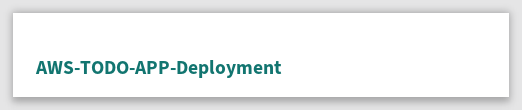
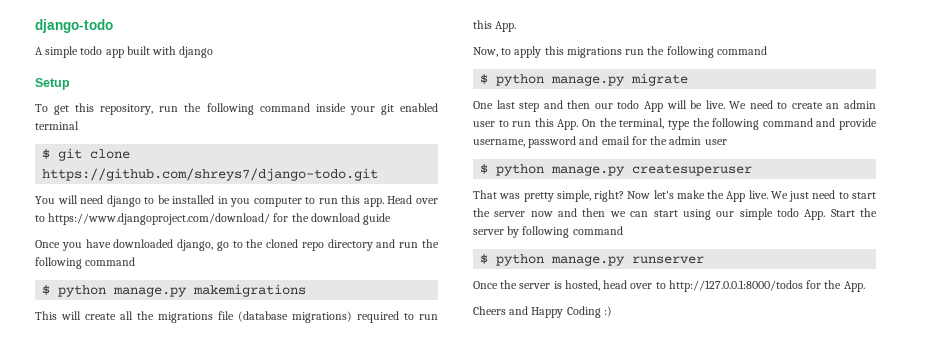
- AWS-TODO-APP-Deployment
+ django-todo
+ A simple todo app built with django
+ Setup
+ To get this repository, run the following command inside your git enabled terminal
+ $ git clone https://github.com/shreys7/django-todo.git
+ You will need django to be installed in you computer to run this app. Head over to https://www.djangoproject.com/download/ for the download guide
+ Once you have downloaded django, go to the cloned repo directory and run the following command
+ $ python manage.py makemigrations
+ This will create all the migrations file (database migrations) required to run this App.
+ Now, to apply this migrations run the following command
+ $ python manage.py migrate
+ One last step and then our todo App will be live. We need to create an admin user to run this App. On the terminal, type the following command and provide username, password and email for the admin user
+ $ python manage.py createsuperuser
+ That was pretty simple, right? Now let's make the App live. We just need to start the server now and then we can start using our simple todo App. Start the server by following command
+ $ python manage.py runserver
+ Once the server is hosted, head over to http://127.0.0.1:8000/todos for the App.
+ Cheers and Happy Coding :)

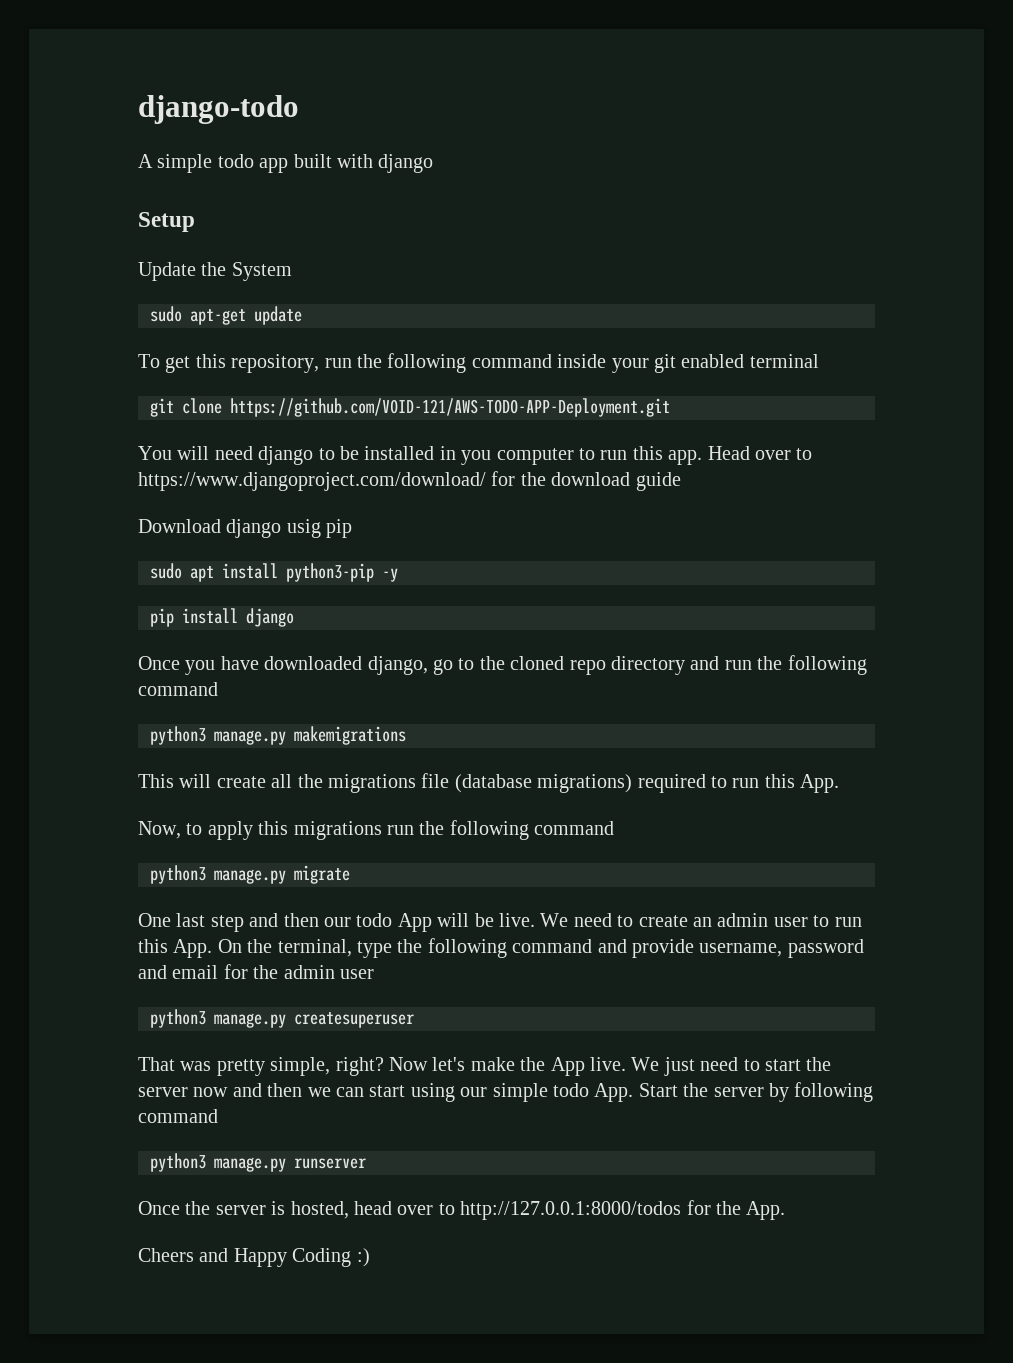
+ Update the System
+ sudo apt-get update
- $ git clone https://github.com/shreys7/django-todo.git
+ git clone https://github.com/VOID-121/AWS-TODO-APP-Deployment.git
+ Download django usig pip
+ sudo apt install python3-pip -y
+ pip install django
- $ python manage.py makemigrations
+ python3 manage.py makemigrations
- $ python manage.py migrate
+ python3 manage.py migrate
- $ python manage.py createsuperuser
+ python3 manage.py createsuperuser
- $ python manage.py runserver
+ python3 manage.py runserver

